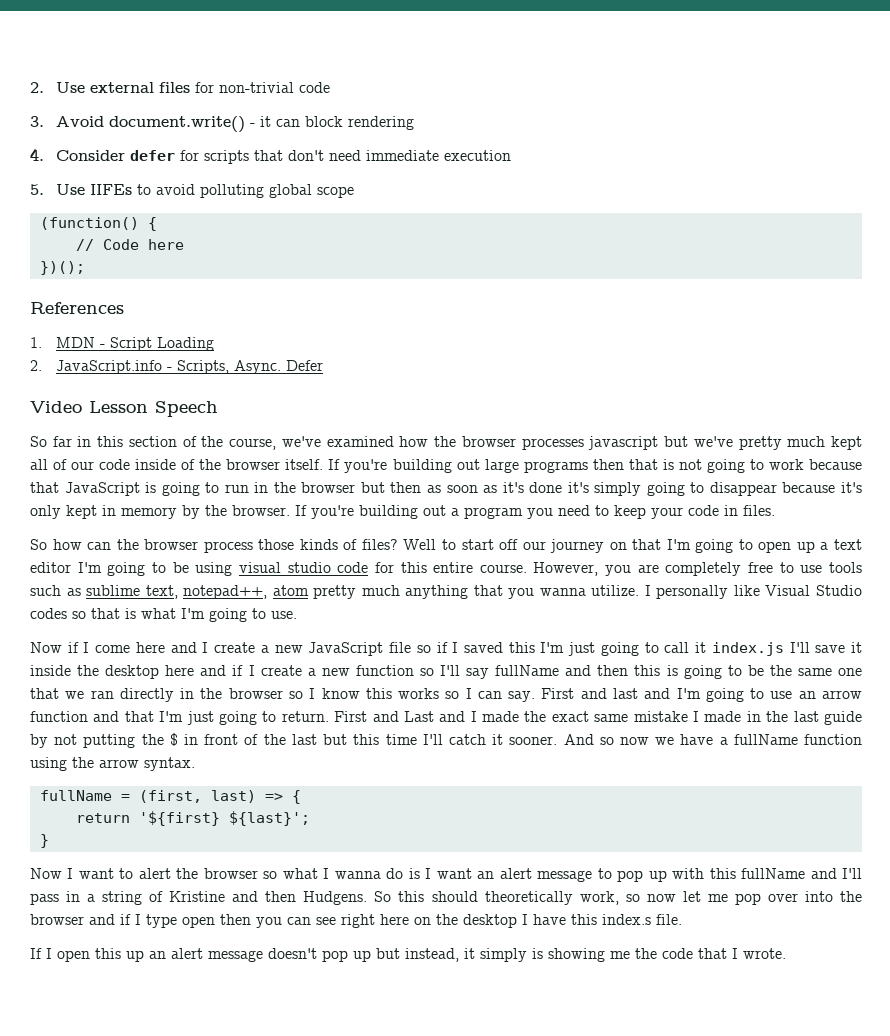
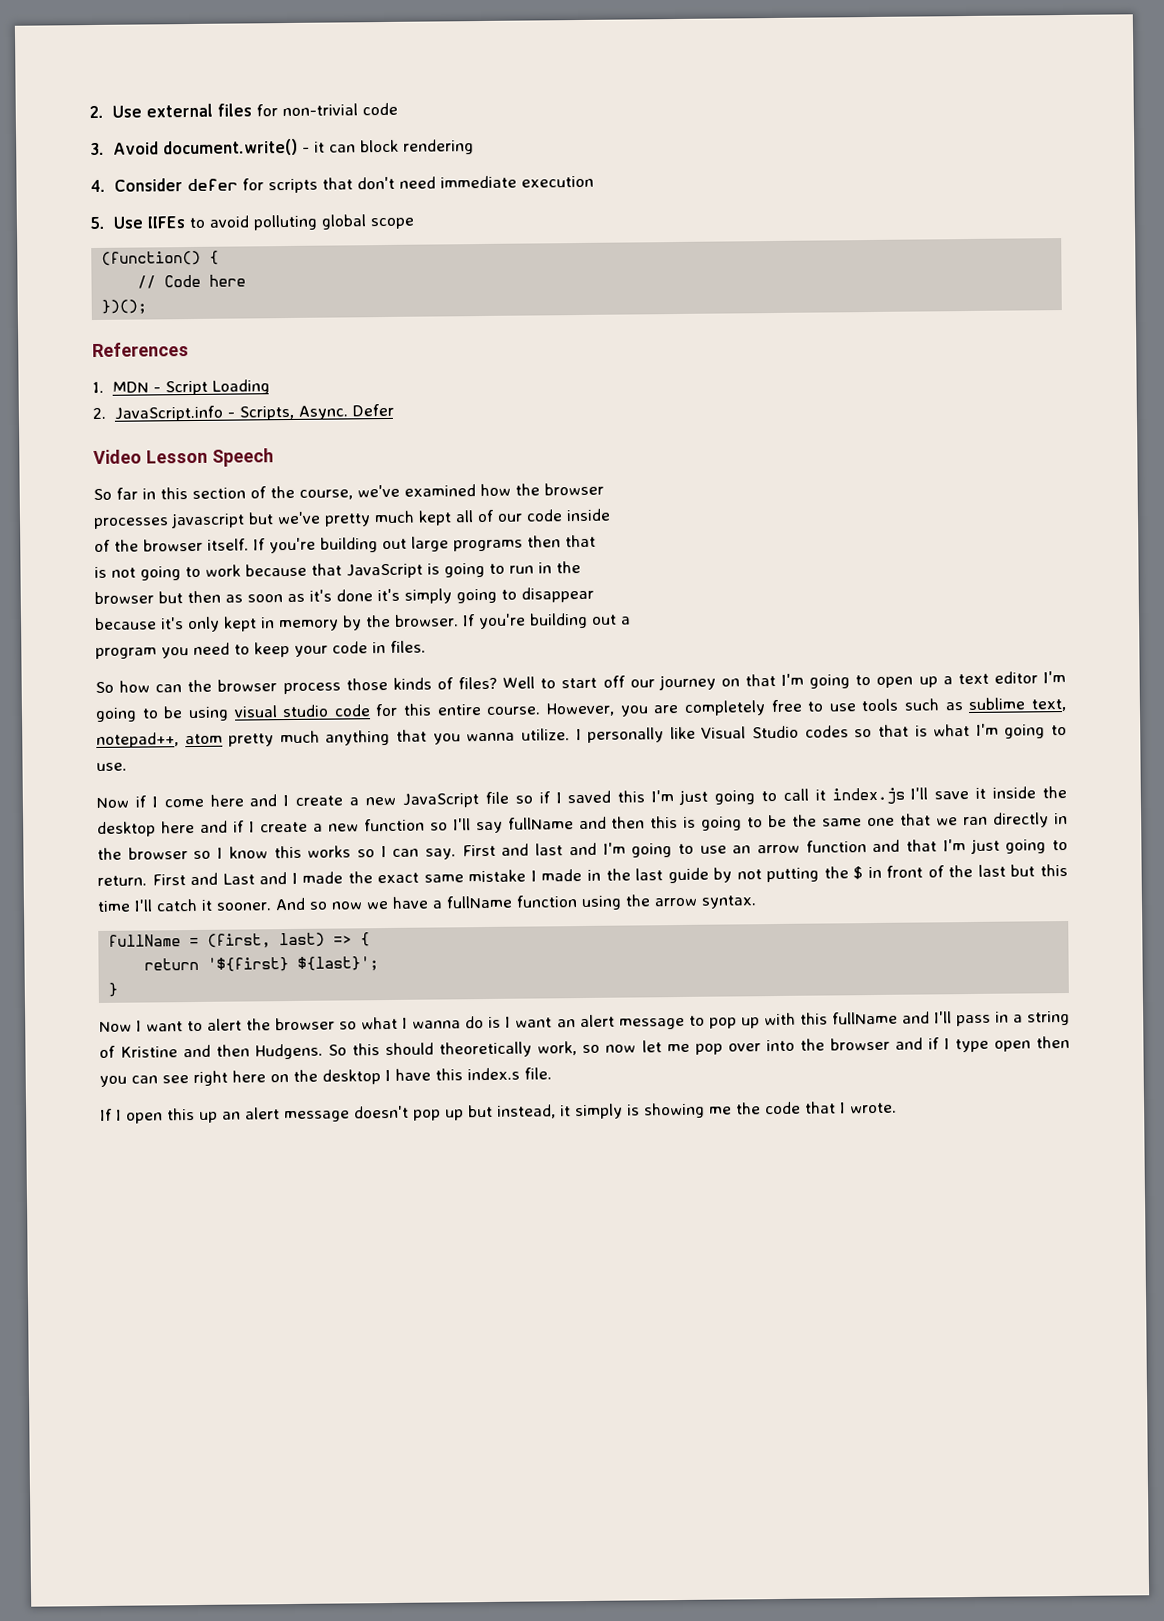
- So far in this section of the course, we've examined how the browser processes javascript but we've pretty much kept all of our code inside of the browser itself.
+ So far in this section of the course, we've examined how the browser
+ processes javascript but we've pretty much kept all of our code inside
+ of the browser itself.
- If you're building out large programs then that is not going to work because that JavaScript is going to run in the browser but then as soon as it's done it's simply going to disappear because it's only kept in memory by the browser.
+ If you're building out large programs then that
+ is not going to work because that JavaScript is going to run in the
+ browser but then as soon as it's done it's simply going to disappear
+ because it's only kept in memory by the browser.
- If you're building out a program you need to keep your code in files.
+ If you're building out a
+ program you need to keep your code in files.

